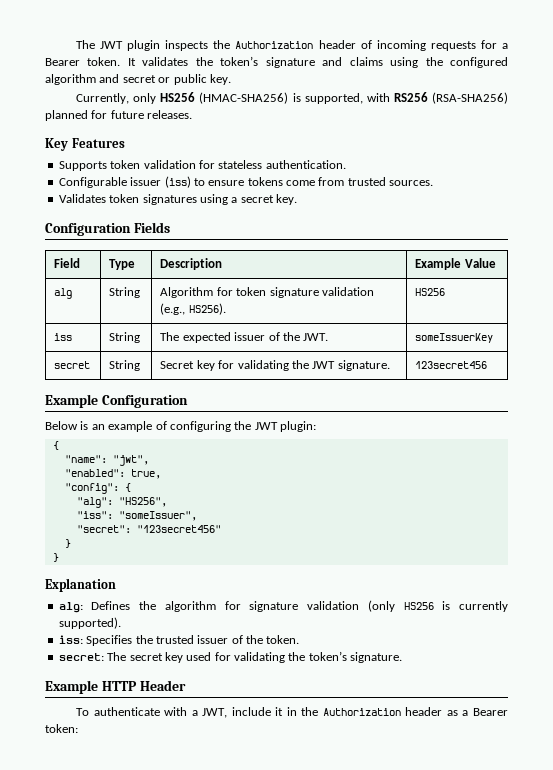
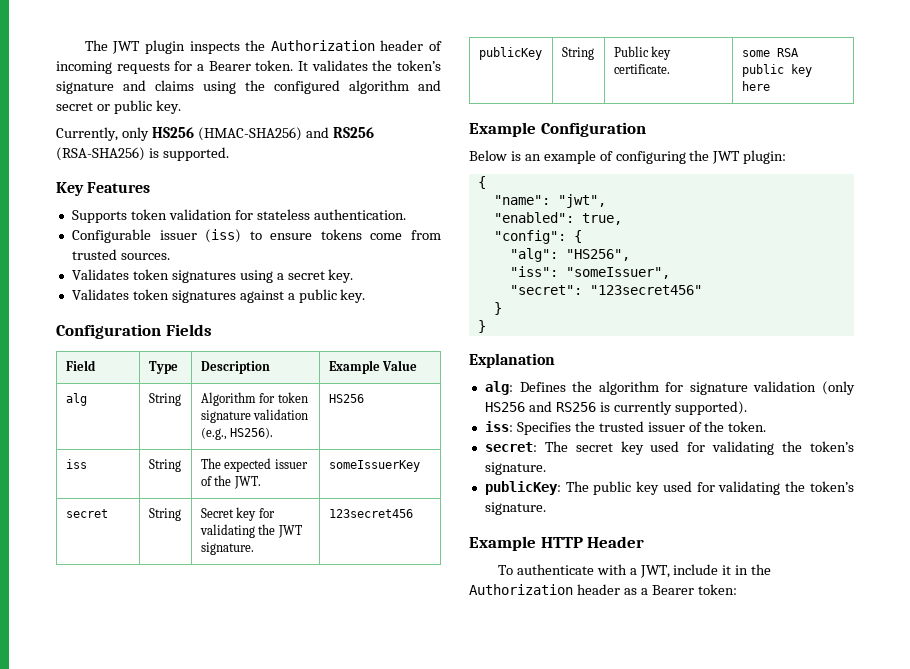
- Currently, only HS256 (HMAC-SHA256) is supported, with RS256 (RSA-SHA256) planned for future releases.
+ Currently, only HS256 (HMAC-SHA256) and RS256 (RSA-SHA256) is supported.
+ Validates token signatures against a public key.
+ publicKey | String | Public key certificate. | some RSA public key here
- alg: Defines the algorithm for signature validation (only HS256 is currently supported).
+ alg: Defines the algorithm for signature validation (only HS256 and RS256 is currently supported).
+ publicKey: The public key used for validating the token’s signature.

